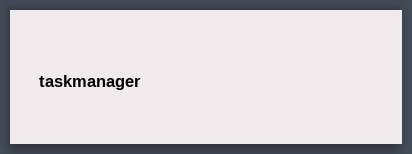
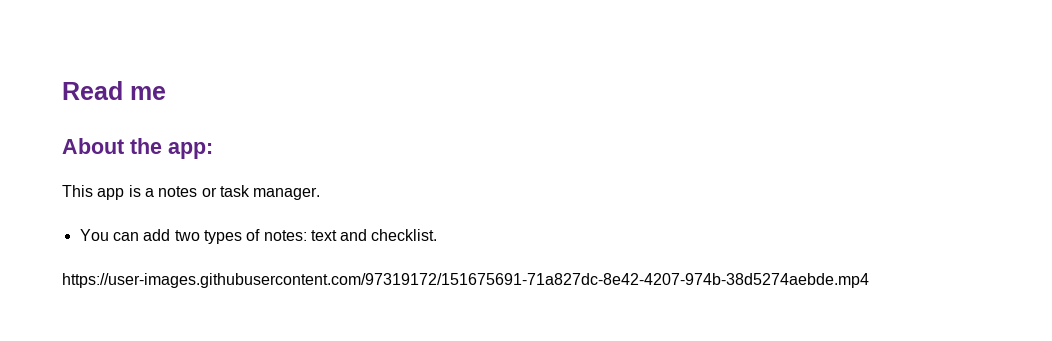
- taskmanager
+ Read me
+ About the app:
+ This app is a notes or task manager.
+ You can add two types of notes: text and checklist.
+ https://user-images.githubusercontent.com/97319172/151675691-71a827dc-8e42-4207-974b-38d5274aebde.mp4

